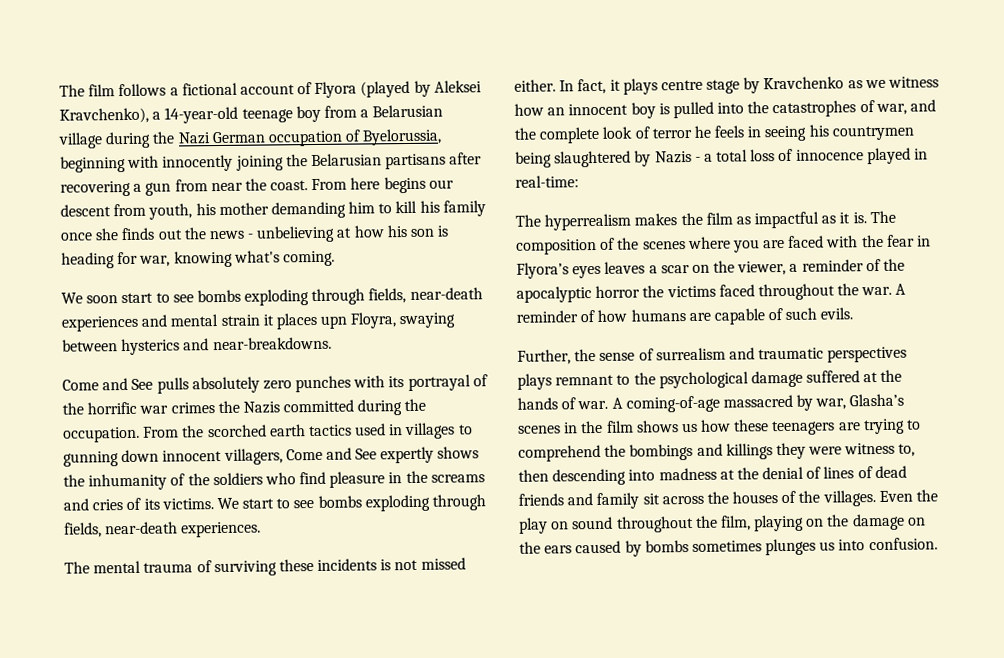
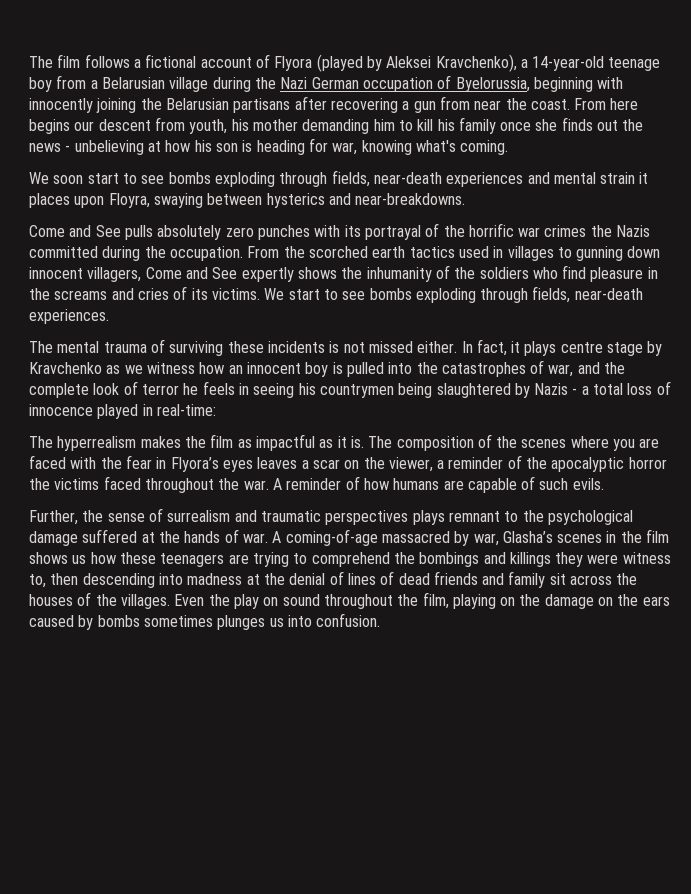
- We soon start to see bombs exploding through fields, near-death experiences and mental strain it places upn Floyra, swaying between hysterics and near-breakdowns.
+ We soon start to see bombs exploding through fields, near-death experiences and mental strain it places upon Floyra, swaying between hysterics and near-breakdowns.

